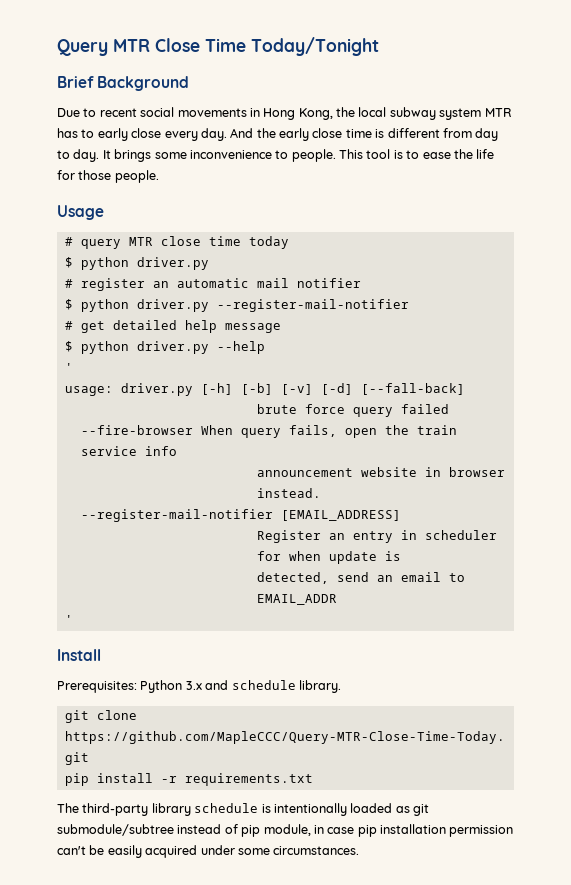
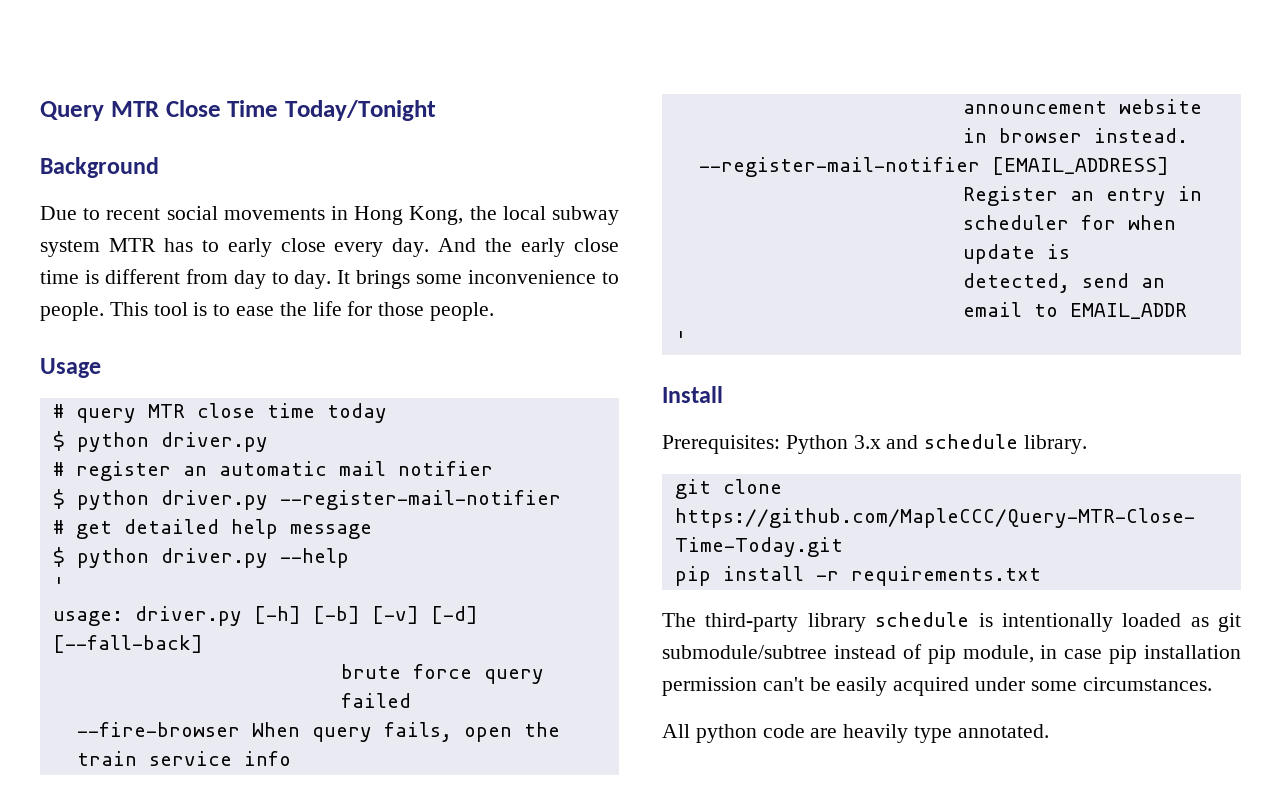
- Brief Background
+ Background
+ All python code are heavily type annotated.

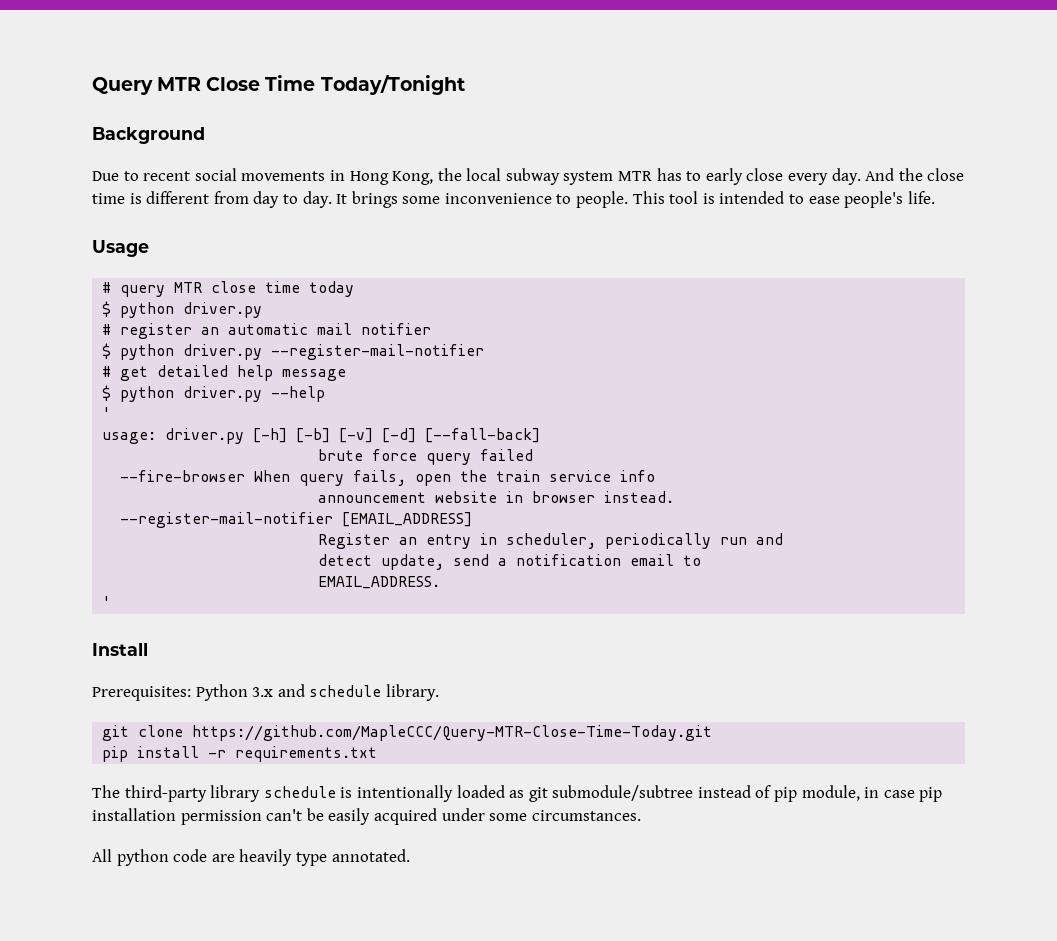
- And the early close time is different from day to day.
+ And the close time is different from day to day.
- This tool is to ease the life for those people.
+ This tool is intended to ease people's life.
- Register an entry in scheduler for when update is
- detected, send an email to EMAIL_ADDR
+ Register an entry in scheduler, periodically run and
+ detect update, send a notification email to
+ EMAIL_ADDRESS.

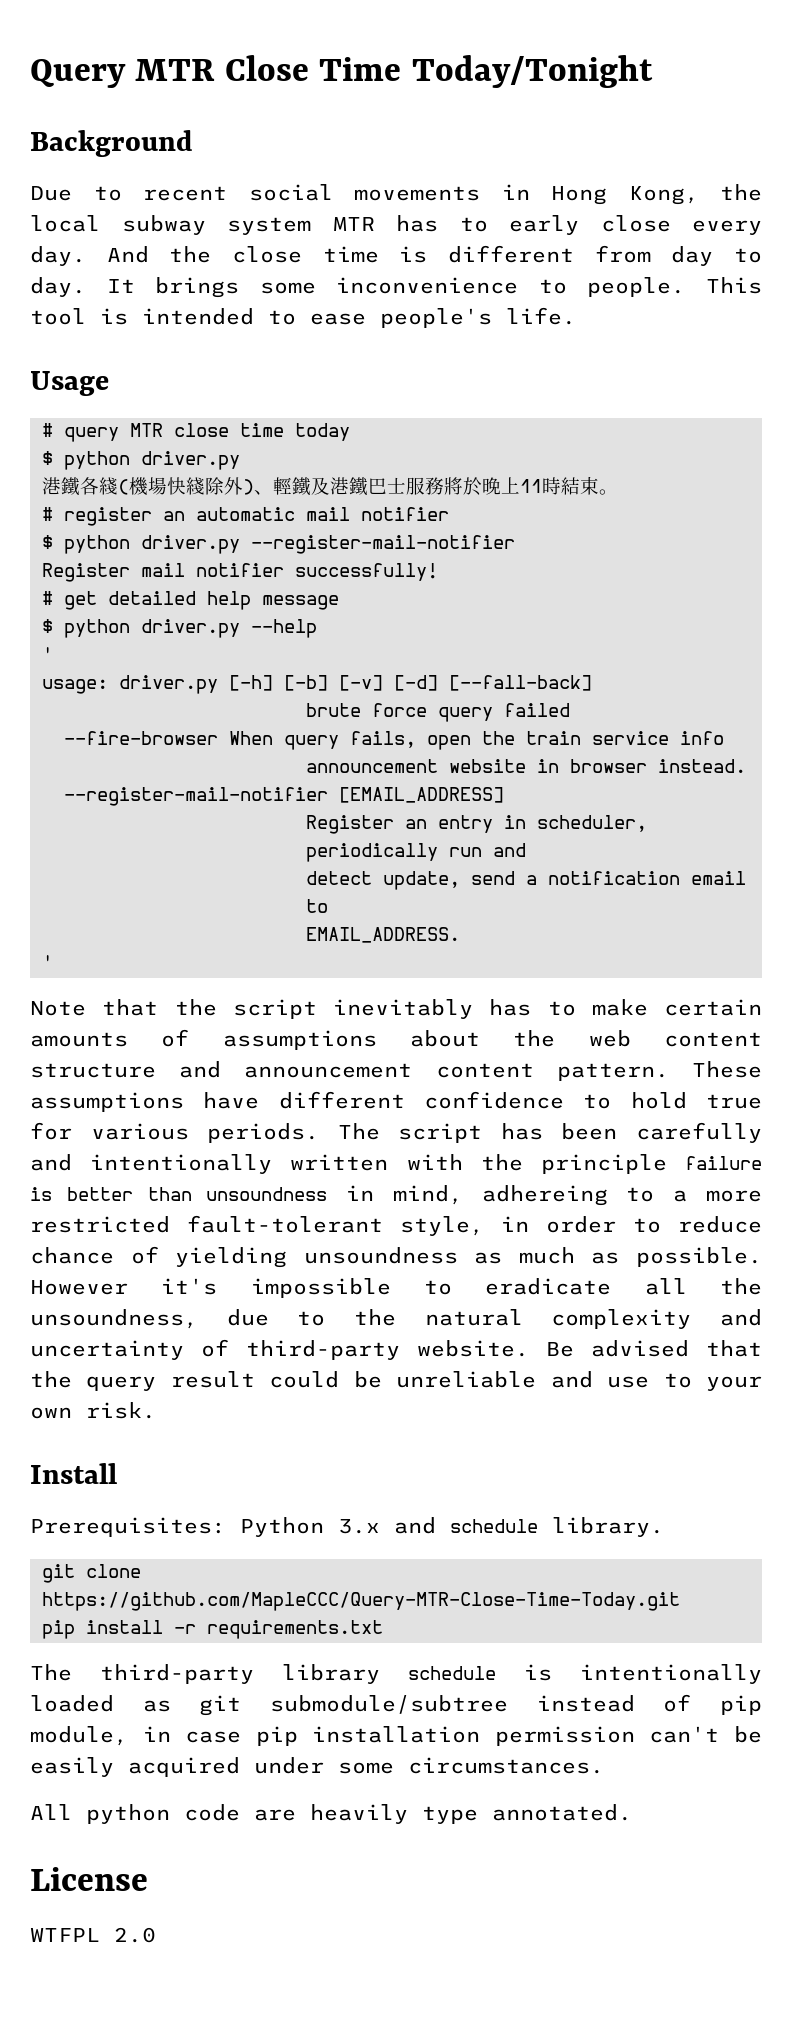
+ 港鐵各綫(機場快綫除外)、輕鐵及港鐵巴士服務將於晚上11時結束。
+ Register mail notifier successfully!
+ Note that the script inevitably has to make certain amounts of assumptions about the web content structure and announcement content pattern. These assumptions have different confidence to hold true for various periods. The script has been carefully and intentionally written with the principle failure is better than unsoundness in mind, adhereing to a more restricted fault-tolerant style, in order to reduce chance of yielding unsoundness as much as possible. However it's impossible to eradicate all the unsoundness, due to the natural complexity and uncertainty of third-party website. Be advised that the query result could be unreliable and use to your own risk.
+ License
+ WTFPL 2.0

